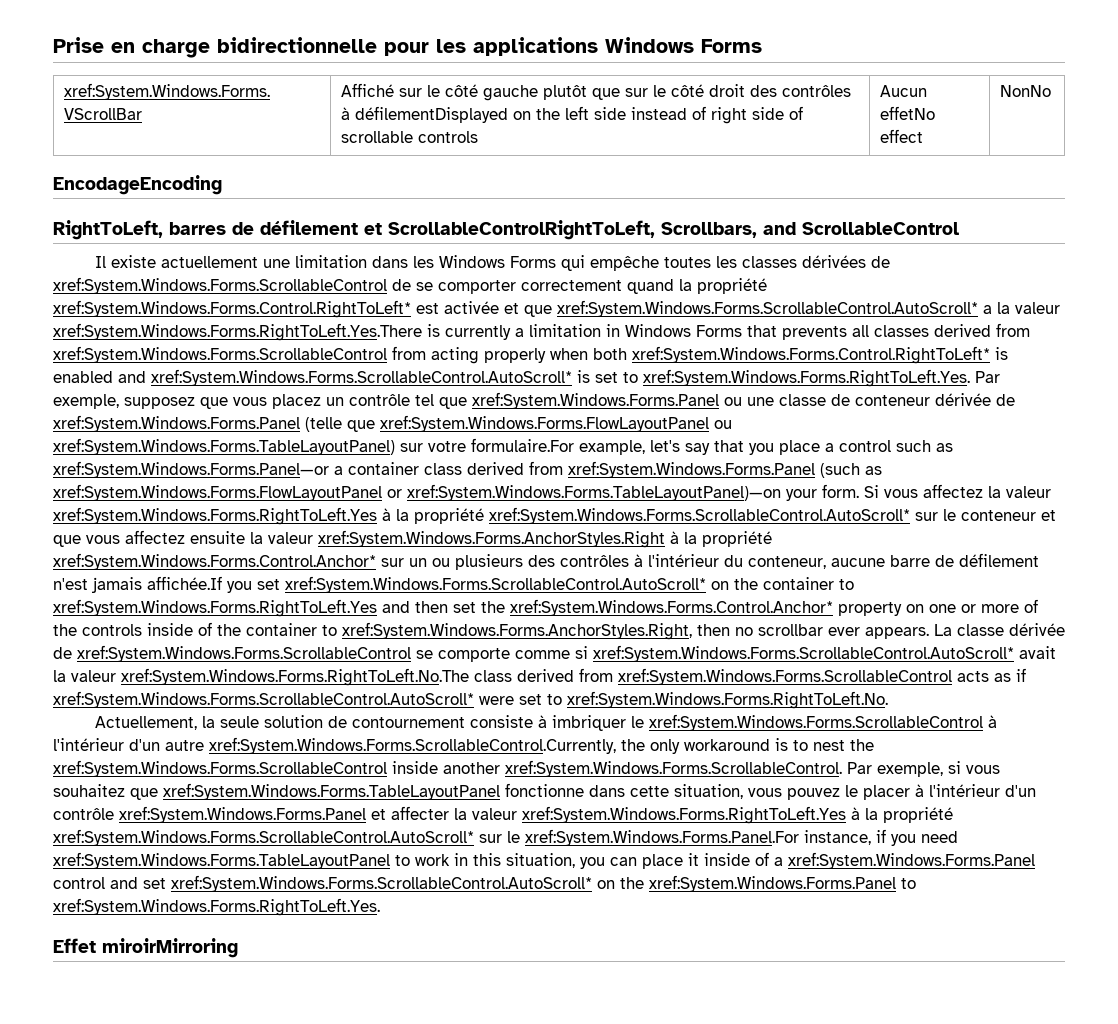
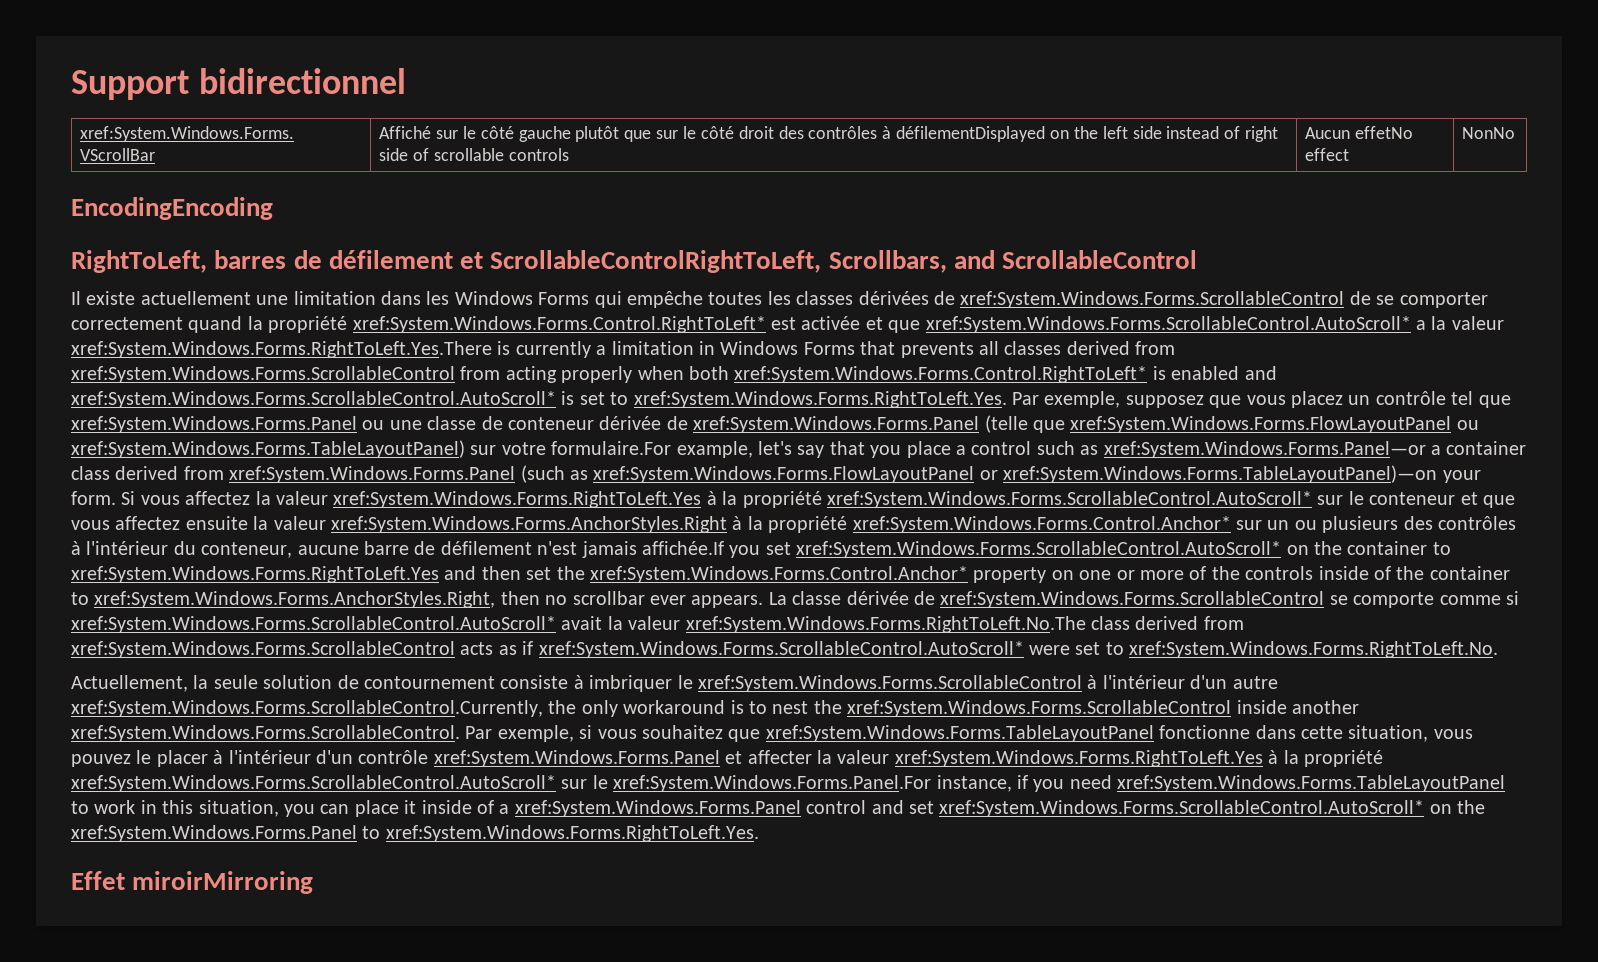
- Prise en charge bidirectionnelle pour les applications Windows Forms
+ Support bidirectionnel
- EncodageEncoding
+ EncodingEncoding

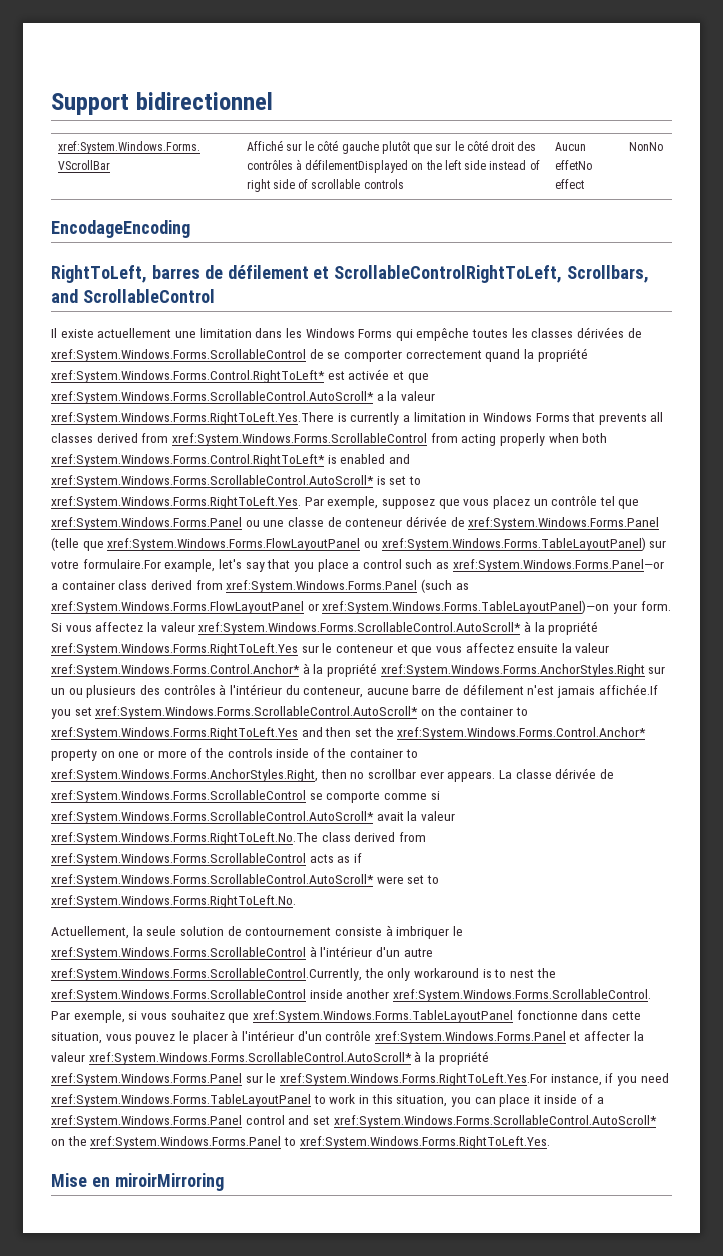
- EncodingEncoding
+ EncodageEncoding
- Si vous affectez la valeur xref:System.Windows.Forms.RightToLeft.Yes à la propriété xref:System.Windows.Forms.ScrollableControl.AutoScroll* sur le conteneur et que vous affectez ensuite la valeur xref:System.Windows.Forms.AnchorStyles.Right à la propriété xref:System.Windows.Forms.Control.Anchor* sur un ou plusieurs des contrôles à l'intérieur du conteneur, aucune barre de défilement n'est jamais affichée.If you set xref:System.Windows.Forms.ScrollableControl.AutoScroll* on the container to xref:System.Windows.Forms.RightToLeft.Yes and then set the xref:System.Windows.Forms.Control.Anchor* property on one or more of the controls inside of the container to xref:System.Windows.Forms.AnchorStyles.Right, then no scrollbar ever appears.
+ Si vous affectez la valeur xref:System.Windows.Forms.ScrollableControl.AutoScroll* à la propriété xref:System.Windows.Forms.RightToLeft.Yes sur le conteneur et que vous affectez ensuite la valeur xref:System.Windows.Forms.Control.Anchor* à la propriété xref:System.Windows.Forms.AnchorStyles.Right sur un ou plusieurs des contrôles à l'intérieur du conteneur, aucune barre de défilement n'est jamais affichée.If you set xref:System.Windows.Forms.ScrollableControl.AutoScroll* on the container to xref:System.Windows.Forms.RightToLeft.Yes and then set the xref:System.Windows.Forms.Control.Anchor* property on one or more of the controls inside of the container to xref:System.Windows.Forms.AnchorStyles.Right, then no scrollbar ever appears.
- Actuellement, la seule solution de contournement consiste à imbriquer le xref:System.Windows.Forms.ScrollableControl à l'intérieur d'un autre xref:System.Windows.Forms.ScrollableControl.Currently, the only workaround is to nest the xref:System.Windows.Forms.ScrollableControl inside another xref:System.Windows.Forms.ScrollableControl. Par exemple, si vous souhaitez que xref:System.Windows.Forms.TableLayoutPanel fonctionne dans cette situation, vous pouvez le placer à l'intérieur d'un contrôle xref:System.Windows.Forms.Panel et affecter la valeur xref:System.Windows.Forms.RightToLeft.Yes à la propriété xref:System.Windows.Forms.ScrollableControl.AutoScroll* sur le xref:System.Windows.Forms.Panel.For instance, if you need xref:System.Windows.Forms.TableLayoutPanel to work in this situation, you can place it inside of a xref:System.Windows.Forms.Panel control and set xref:System.Windows.Forms.ScrollableControl.AutoScroll* on the xref:System.Windows.Forms.Panel to xref:System.Windows.Forms.RightToLeft.Yes.
+ Actuellement, la seule solution de contournement consiste à imbriquer le xref:System.Windows.Forms.ScrollableControl à l'intérieur d'un autre xref:System.Windows.Forms.ScrollableControl.Currently, the only workaround is to nest the xref:System.Windows.Forms.ScrollableControl inside another xref:System.Windows.Forms.ScrollableControl. Par exemple, si vous souhaitez que xref:System.Windows.Forms.TableLayoutPanel fonctionne dans cette situation, vous pouvez le placer à l'intérieur d'un contrôle xref:System.Windows.Forms.Panel et affecter la valeur xref:System.Windows.Forms.ScrollableControl.AutoScroll* à la propriété xref:System.Windows.Forms.Panel sur le xref:System.Windows.Forms.RightToLeft.Yes.For instance, if you need xref:System.Windows.Forms.TableLayoutPanel to work in this situation, you can place it inside of a xref:System.Windows.Forms.Panel control and set xref:System.Windows.Forms.ScrollableControl.AutoScroll* on the xref:System.Windows.Forms.Panel to xref:System.Windows.Forms.RightToLeft.Yes.
- Effet miroirMirroring
+ Mise en miroirMirroring

